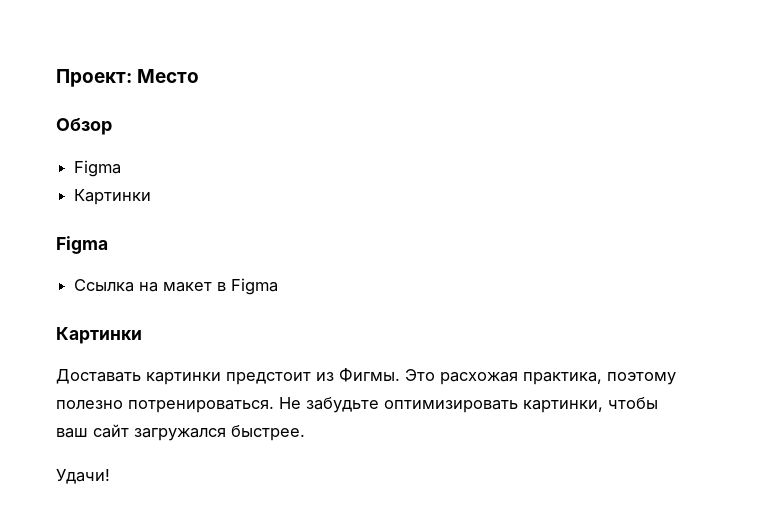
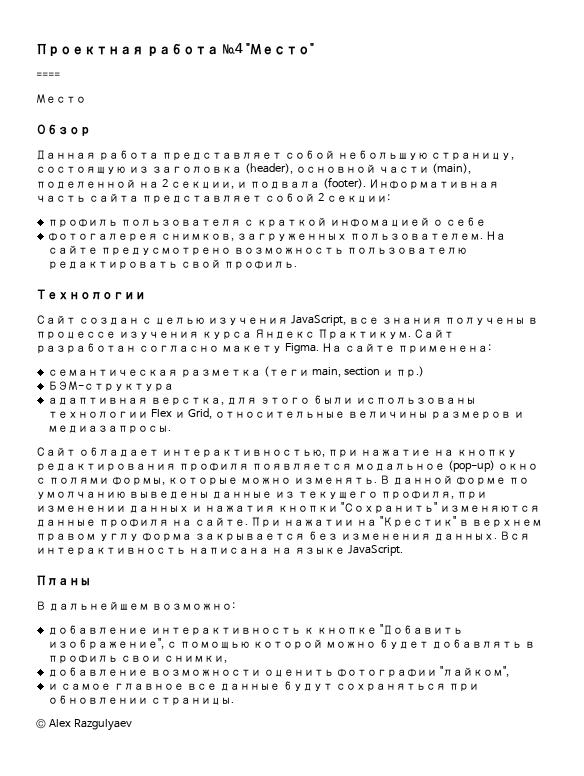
- Проект: Место
+ Проектная работа №4 "Место"
+ ====
+ Место
  Обзор
- Figma
- Картинки
- Figma
- Ссылка на макет в Figma
- Картинки
- Доставать картинки предстоит из Фигмы. Это расхожая практика, поэтому полезно потренироваться. Не забудьте оптимизировать картинки, чтобы ваш сайт загружался быстрее.
- Удачи!
+ Данная работа представляет собой небольшую страницу, состоящую из заголовка (header), основной части (main), поделенной на 2 секции, и подвала (footer). Информативная часть сайта представляет собой 2 секции:
+ профиль пользователя с краткой инфомацией о себе
+ фотогалерея снимков, загруженных пользователем. На сайте предусмотрено возможность пользователю редактировать свой профиль.
+ Технологии
+ Сайт создан с целью изучения JavaScript, все знания получены в процессе изучения курса Яндекс Практикум. Сайт разработан согласно макету Figma. На сайте применена:
+ семантическая разметка (теги main, section и пр.)
+ БЭМ-структура
+ адаптивная верстка, для этого были использованы технологии Flex и Grid, относительные величины размеров и медиазапросы.
+ Сайт обладает интерактивностью, при нажатие на кнопку редактирования профиля появляется модальное (pop-up) окно с полями формы, которые можно изменять. В данной форме по умолчанию выведены данные из текущего профиля, при изменении данных и нажатия кнопки "Сохранить" изменяются данные профиля на сайте. При нажатии на "Крестик" в верхнем правом углу форма закрывается без изменения данных. Вся интерактивность написана на языке JavaScript.
+ Планы
+ В дальнейшем возможно:
+ добавление интерактивность к кнопке "Добавить изображение", с помощью которой можно будет добавлять в профиль свои снимки,
+ добавление возможности оценить фотографии "лайком",
+ и самое главное все данные будут сохраняться при обновлении страницы.
+ © Alex Razgulyaev

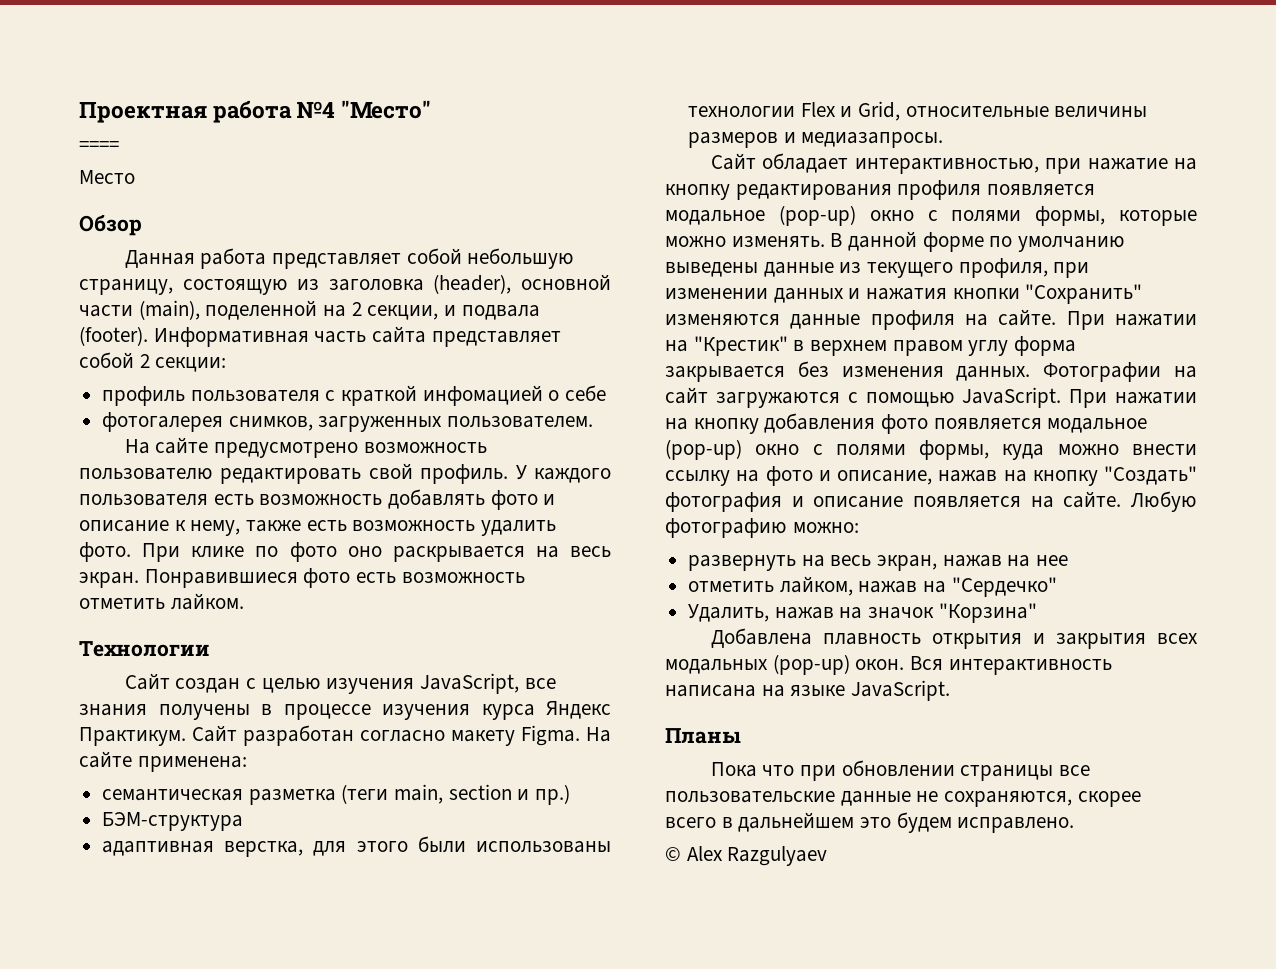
- фотогалерея снимков, загруженных пользователем. На сайте предусмотрено возможность пользователю редактировать свой профиль.
+ фотогалерея снимков, загруженных пользователем.
+ На сайте предусмотрено возможность пользователю редактировать свой профиль. У каждого пользователя есть возможность добавлять фото и описание к нему, также есть возможность удалить фото. При клике по фото оно раскрывается на весь экран. Понравившиеся фото есть возможность отметить лайком.
+ Фотографии на сайт загружаются с помощью JavaScript. При нажатии на кнопку добавления фото появляется модальное (pop-up) окно с полями формы, куда можно внести ссылку на фото и описание, нажав на кнопку "Создать" фотография и описание появляется на сайте. Любую фотографию можно:
+ развернуть на весь экран, нажав на нее
+ отметить лайком, нажав на "Сердечко"
+ Удалить, нажав на значок "Корзина"
+ Добавлена плавность открытия и закрытия всех модальных (pop-up) окон.
- В дальнейшем возможно:
- добавление интерактивность к кнопке "Добавить изображение", с помощью которой можно будет добавлять в профиль свои снимки,
- добавление возможности оценить фотографии "лайком",
- и самое главное все данные будут сохраняться при обновлении страницы.
+ Пока что при обновлении страницы все пользовательские данные не сохраняются, скорее всего в дальнейшем это будем исправлено.

